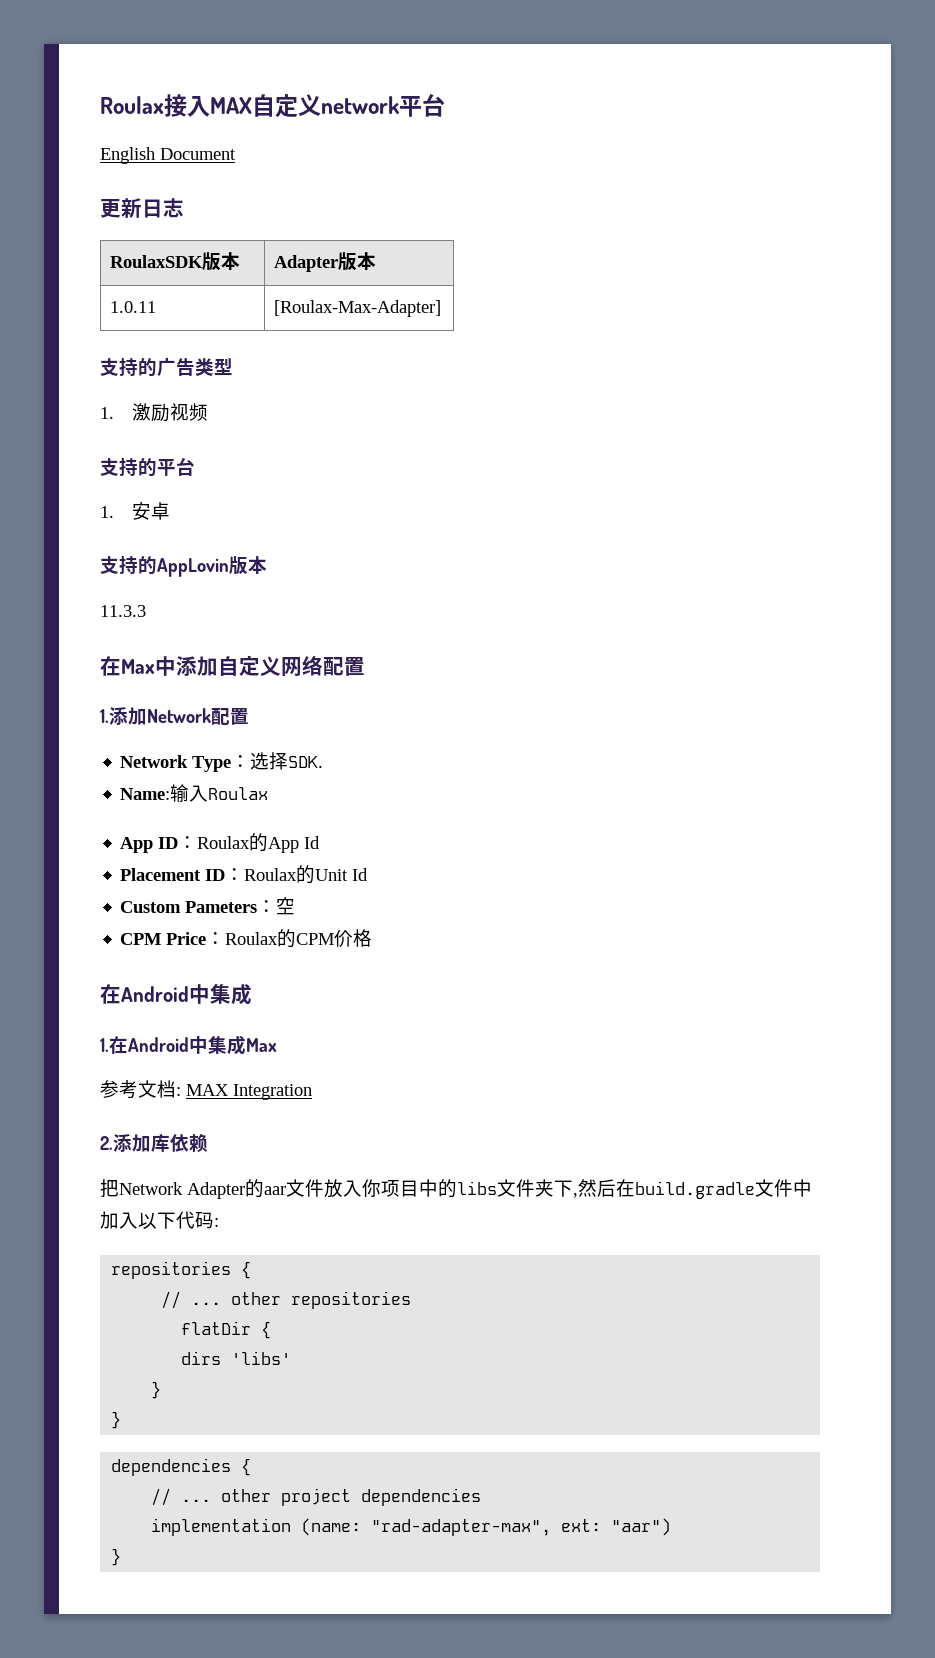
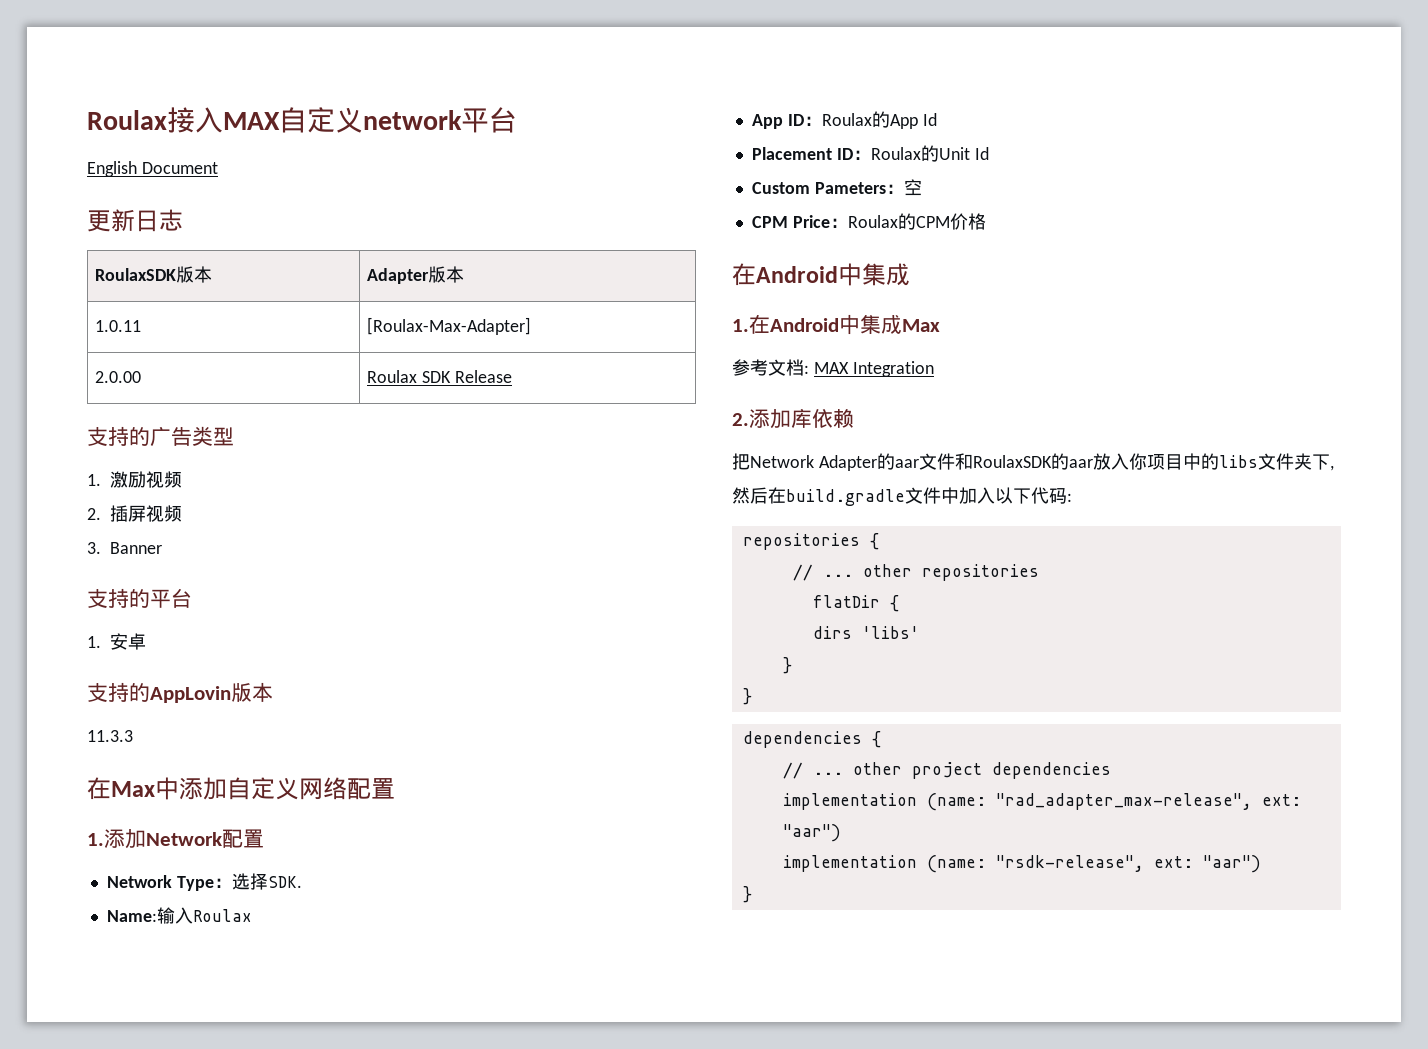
+ 2.0.00 | Roulax SDK Release
+ 2.插屏视频
+ 3. Banner
- 把Network Adapter的aar文件放入你项目中的libs文件夹下,然后在build.gradle文件中加入以下代码:
+ 把Network Adapter的aar文件和RoulaxSDK的aar放入你项目中的libs文件夹下,然后在build.gradle文件中加入以下代码:
- implementation (name: "rad-adapter-max", ext: "aar")
+ implementation (name: "rad_adapter_max-release", ext: "aar")
+ implementation (name: "rsdk-release", ext: "aar")

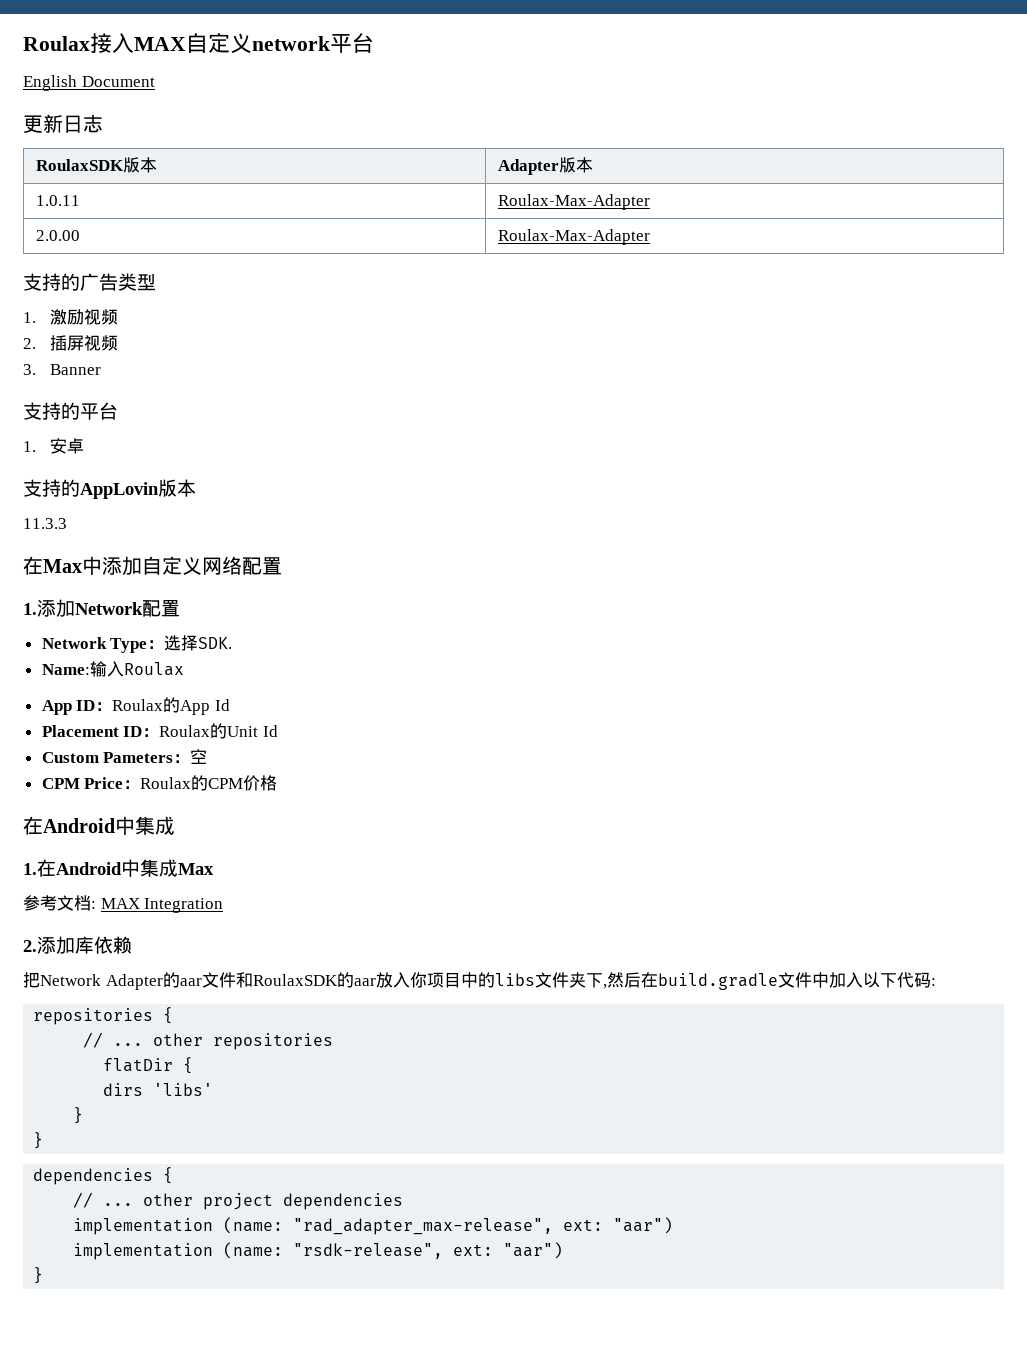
- 1.0.11 | [Roulax-Max-Adapter]
+ 1.0.11 | Roulax-Max-Adapter
- 2.0.00 | Roulax SDK Release
+ 2.0.00 | Roulax-Max-Adapter

